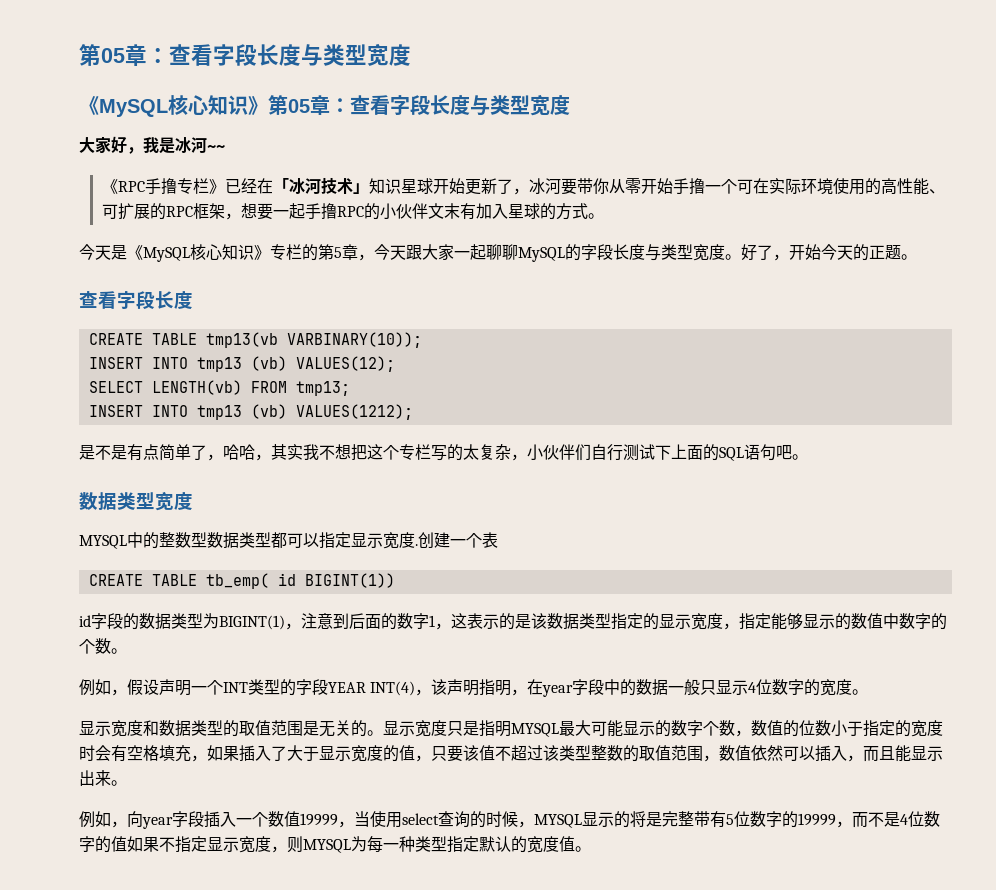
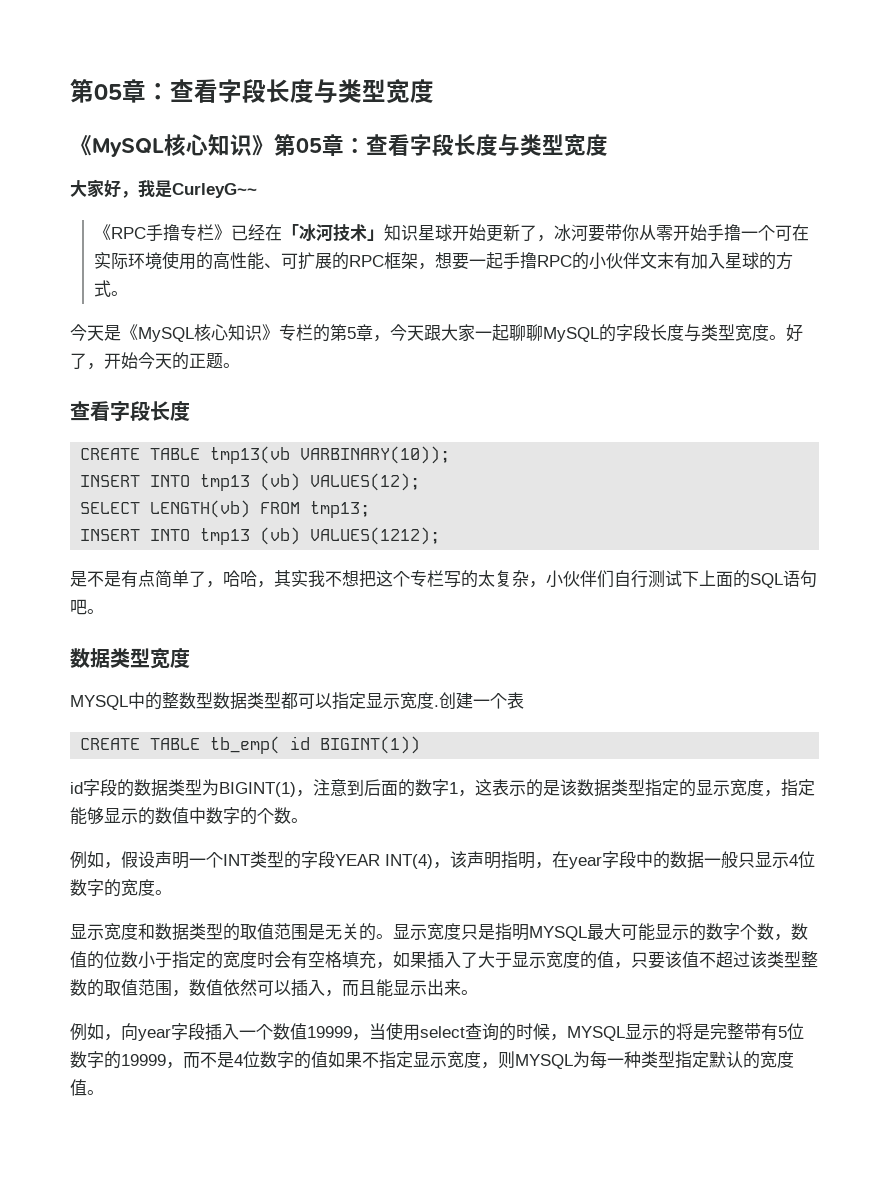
- 大家好，我是冰河~~
+ 大家好，我是CurleyG~~

